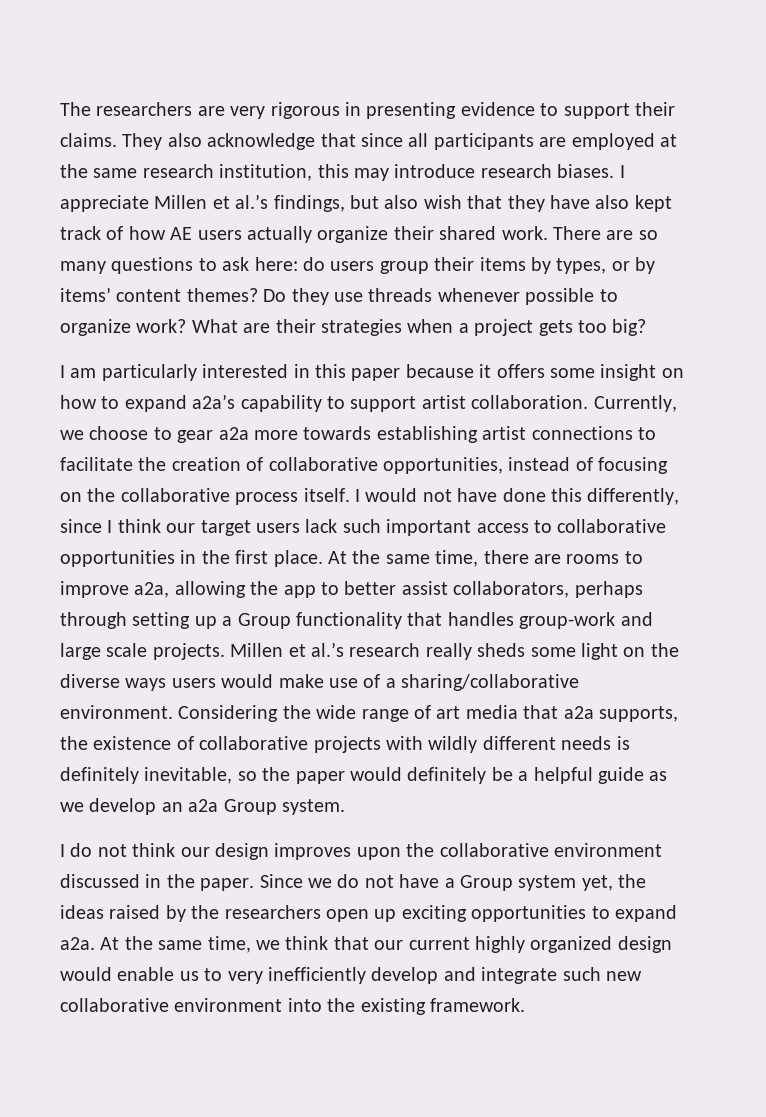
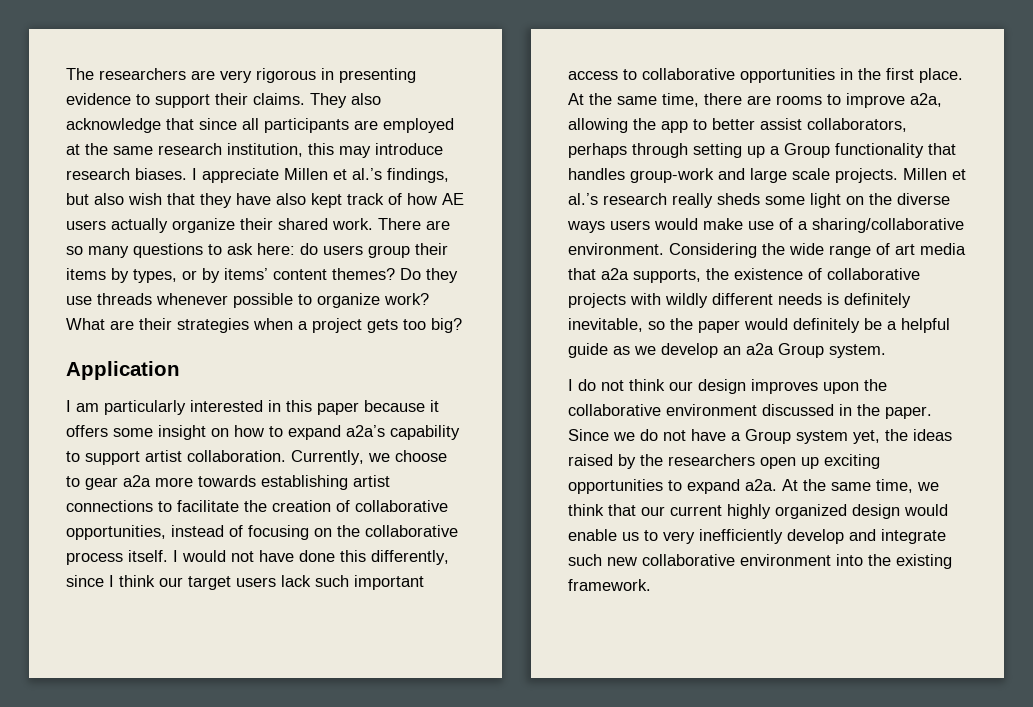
+ Application

